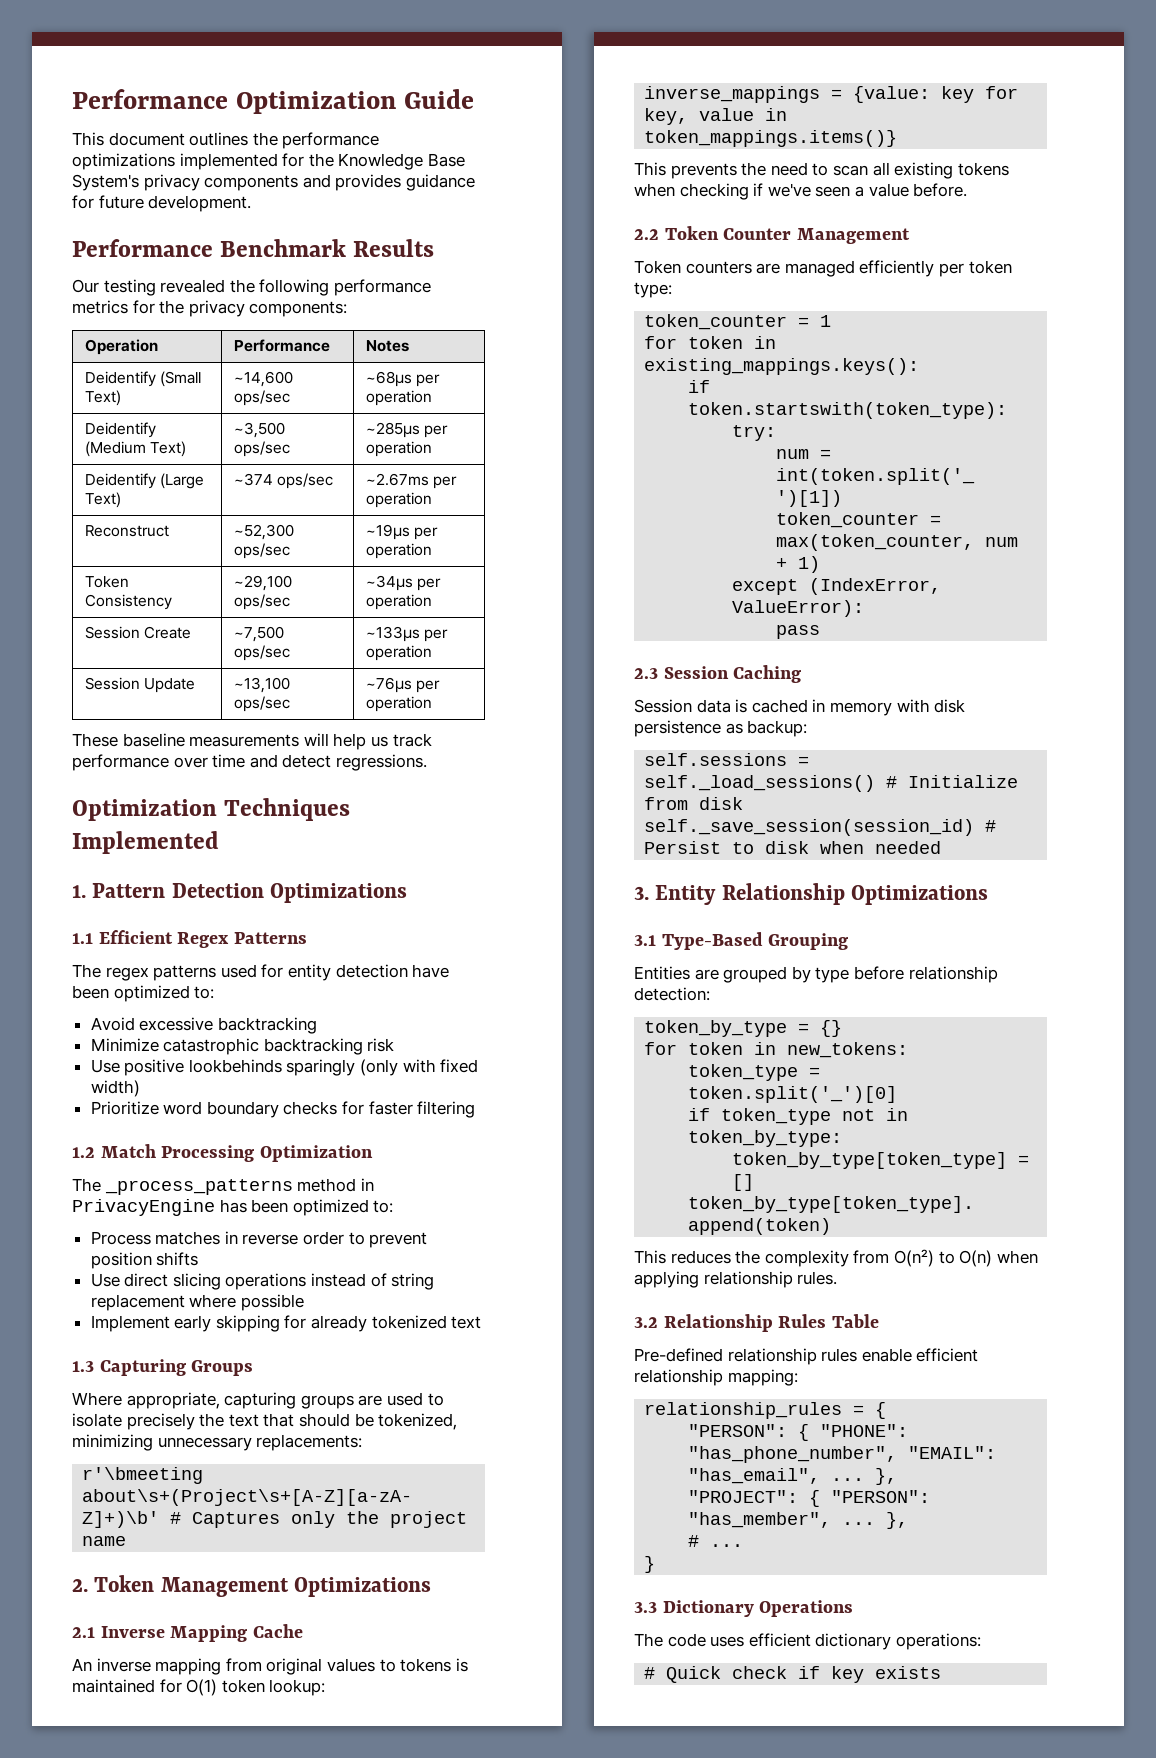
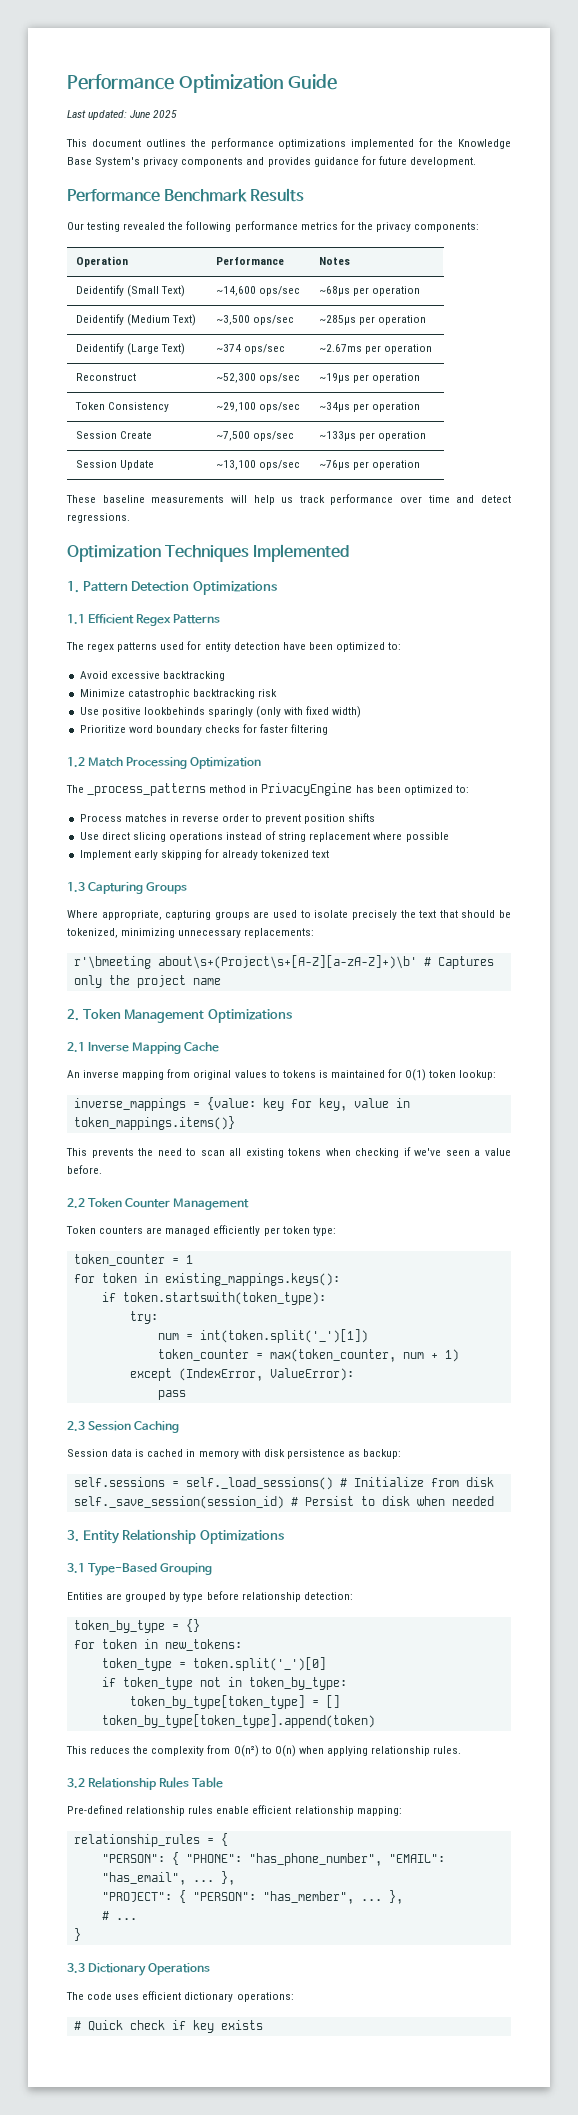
+ Last updated: June 2025

